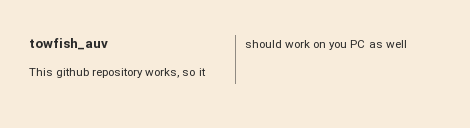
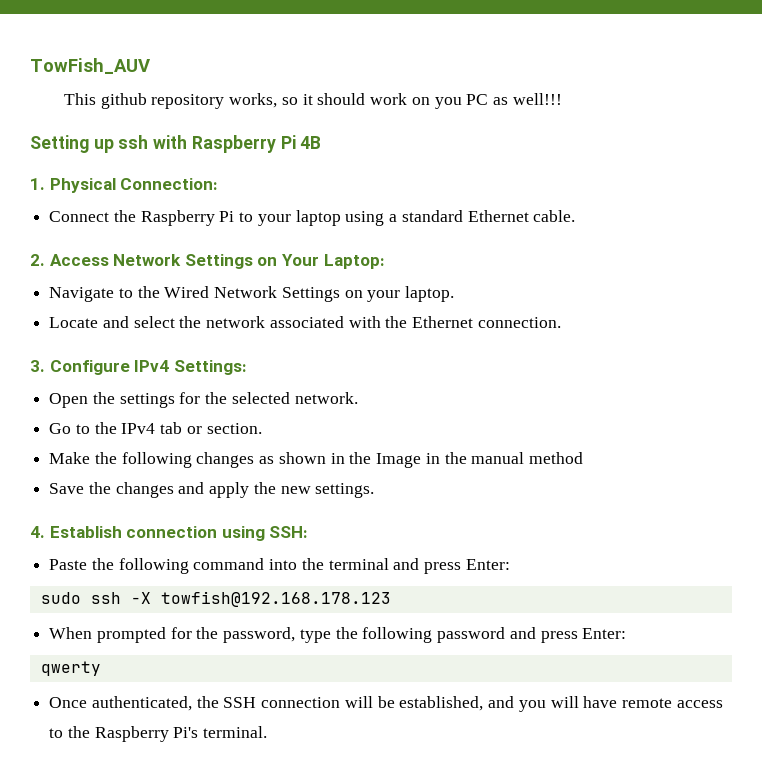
- towfish_auv
+ TowFish_AUV
- This github repository works, so it should work on you PC as well
+ This github repository works, so it should work on you PC as well!!!
+ Setting up ssh with Raspberry Pi 4B
+ 1. Physical Connection:
+ Connect the Raspberry Pi to your laptop using a standard Ethernet cable.
+ 2. Access Network Settings on Your Laptop:
+ Navigate to the Wired Network Settings on your laptop.
+ Locate and select the network associated with the Ethernet connection.
+ 3. Configure IPv4 Settings:
+ Open the settings for the selected network.
+ Go to the IPv4 tab or section.
+ Make the following changes as shown in the Image in the manual method
+ Save the changes and apply the new settings.
+ 4. Establish connection using SSH:
+ Paste the following command into the terminal and press Enter:
+ sudo ssh -X towfish@192.168.178.123
+ When prompted for the password, type the following password and press Enter:
+ qwerty
+ Once authenticated, the SSH connection will be established, and you will have remote access to the Raspberry Pi's terminal.

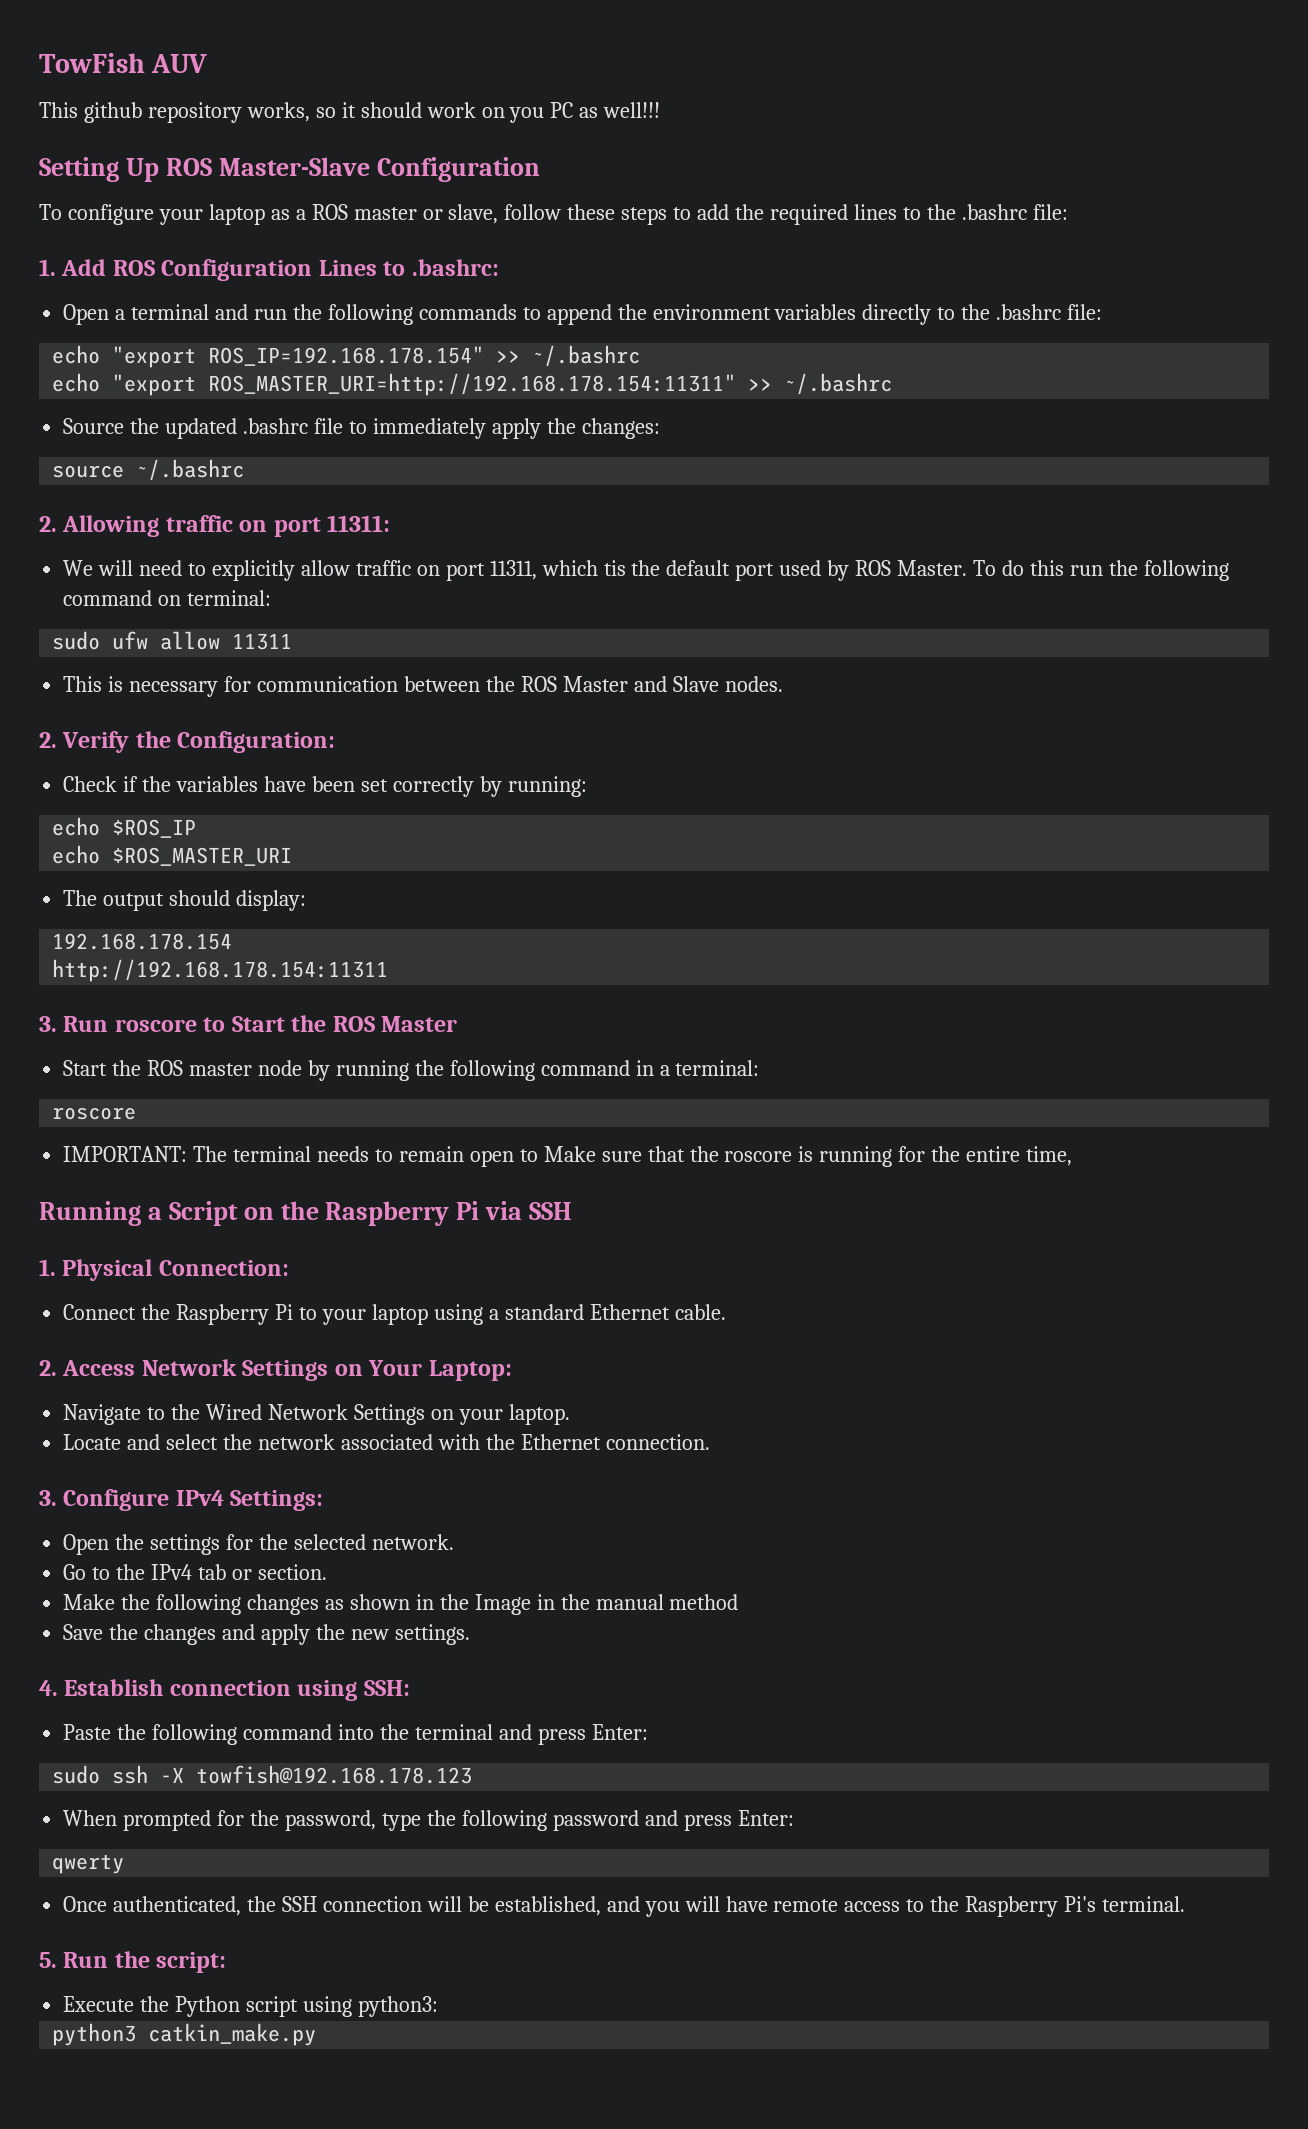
- TowFish_AUV
+ TowFish AUV
- Setting up ssh with Raspberry Pi 4B
+ Setting Up ROS Master-Slave Configuration
+ To configure your laptop as a ROS master or slave, follow these steps to add the required lines to the .bashrc file:
+ 1. Add ROS Configuration Lines to .bashrc:
+ Open a terminal and run the following commands to append the environment variables directly to the .bashrc file:
+ echo "export ROS_IP=192.168.178.154" >> ~/.bashrc
+ echo "export ROS_MASTER_URI=http://192.168.178.154:11311" >> ~/.bashrc
+ Source the updated .bashrc file to immediately apply the changes:
+ source ~/.bashrc
+ 2. Allowing traffic on port 11311:
+ We will need to explicitly allow traffic on port 11311, which tis the default port used by ROS Master. To do this run the following command on terminal:
+ sudo ufw allow 11311
+ This is necessary for communication between the ROS Master and Slave nodes.
+ 2. Verify the Configuration:
+ Check if the variables have been set correctly by running:
+ echo $ROS_IP
+ echo $ROS_MASTER_URI
+ The output should display:
+ 192.168.178.154
+ http://192.168.178.154:11311
+ 3. Run roscore to Start the ROS Master
+ Start the ROS master node by running the following command in a terminal:
+ roscore
+ IMPORTANT: The terminal needs to remain open to Make sure that the roscore is running for the entire time,
+ Running a Script on the Raspberry Pi via SSH
+ 5. Run the script:
+ Execute the Python script using python3:
+ python3 catkin_make.py

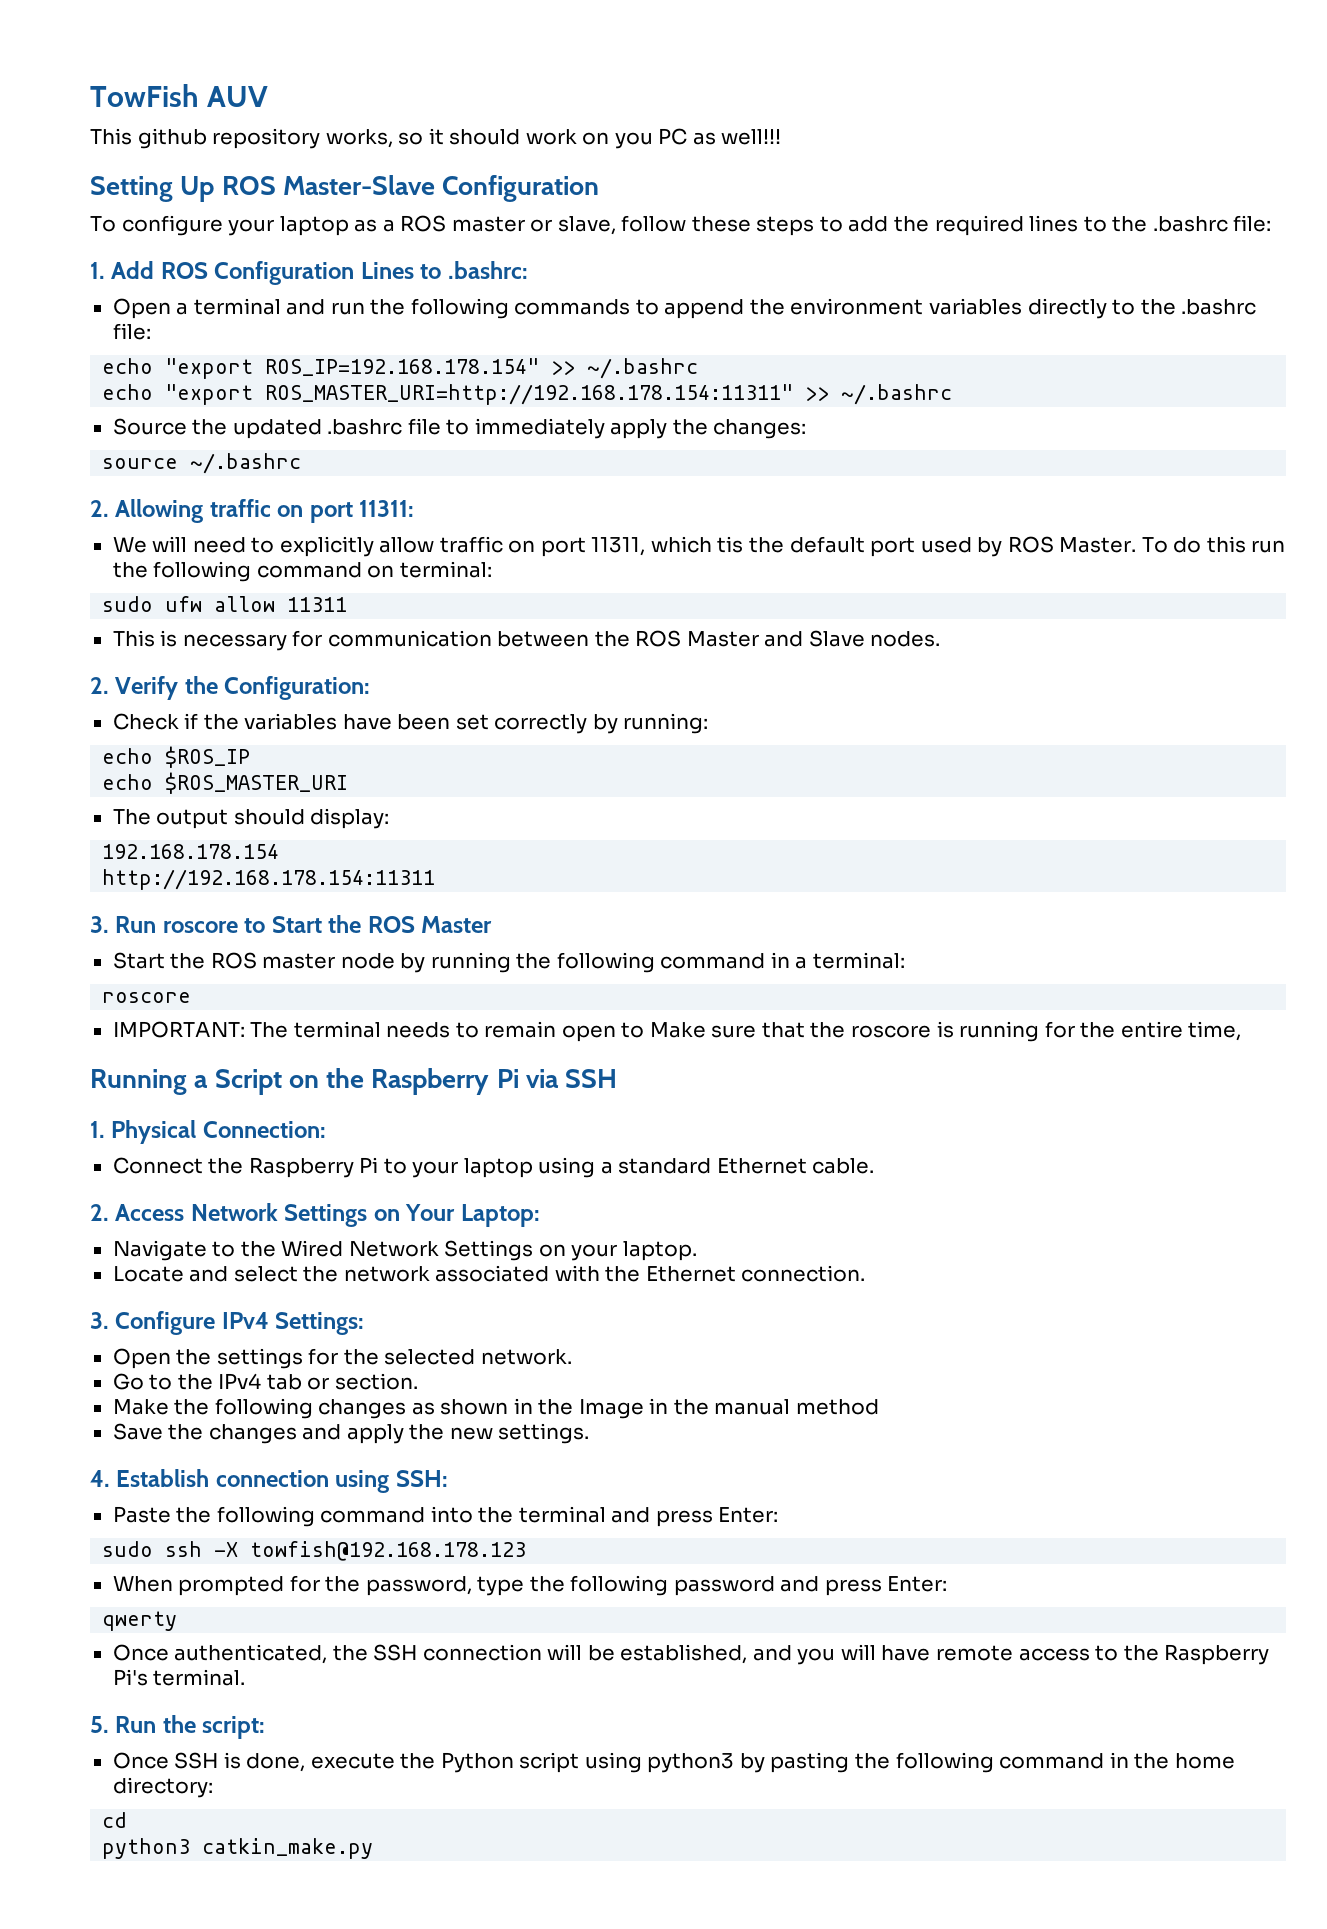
- Execute the Python script using python3:
+ Once SSH is done, execute the Python script using python3 by pasting the following command in the home directory:
+ cd

